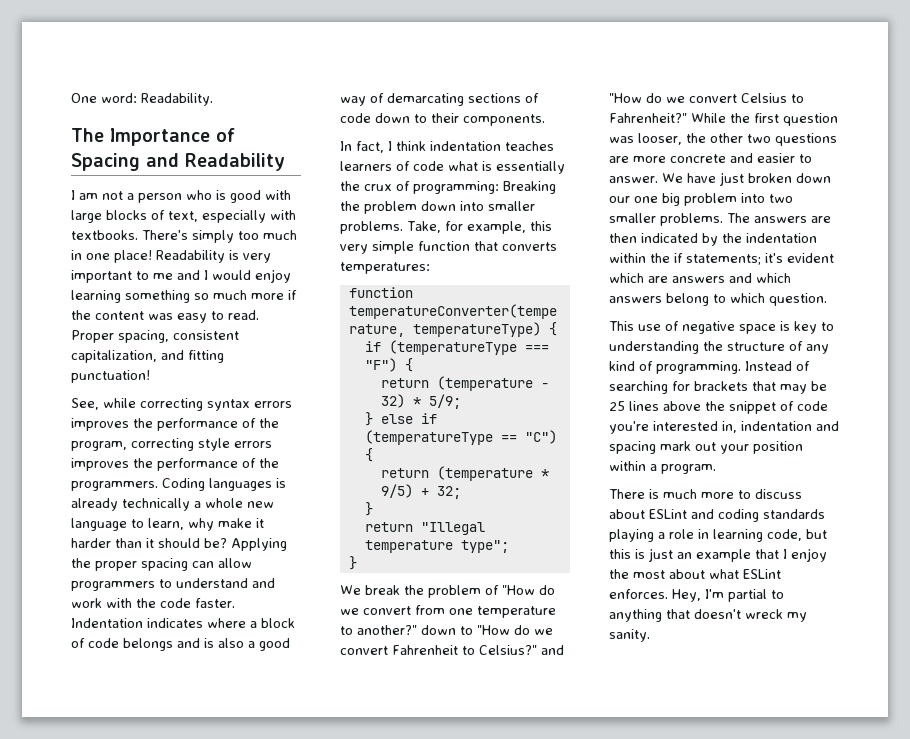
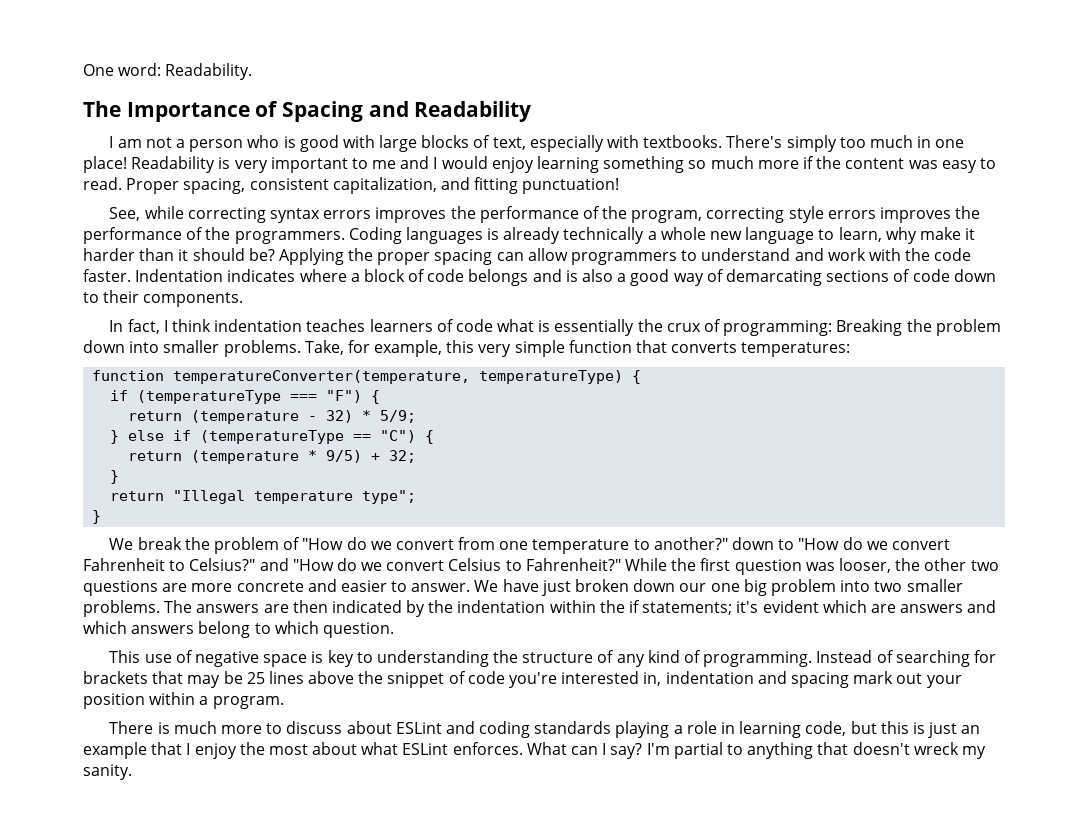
- Hey, I'm partial to anything that doesn't wreck my sanity.
+ What can I say? I'm partial to anything that doesn't wreck my sanity.

